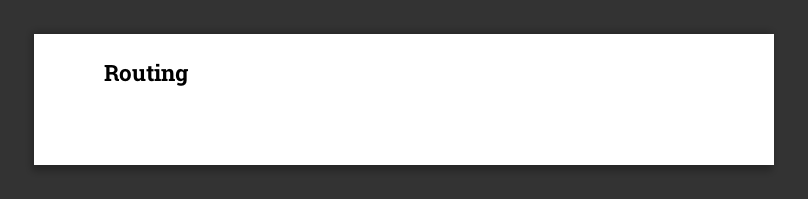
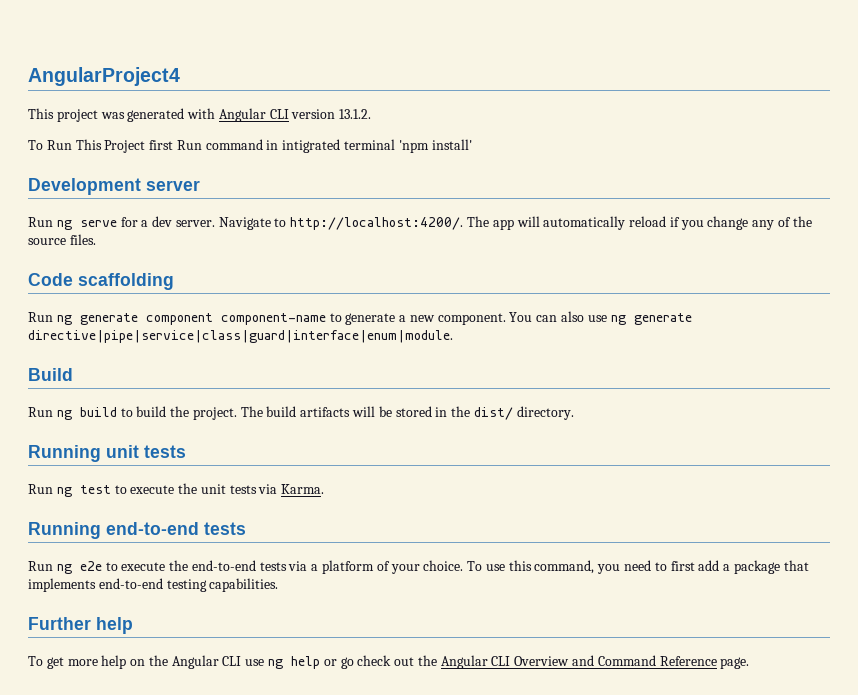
- Routing
+ AngularProject4
+ This project was generated with Angular CLI version 13.1.2.
+ To Run This Project first Run command in intigrated terminal 'npm install'
+ Development server
+ Run ng serve for a dev server. Navigate to http://localhost:4200/. The app will automatically reload if you change any of the source files.
+ Code scaffolding
+ Run ng generate component component-name to generate a new component. You can also use ng generate directive|pipe|service|class|guard|interface|enum|module.
+ Build
+ Run ng build to build the project. The build artifacts will be stored in the dist/ directory.
+ Running unit tests
+ Run ng test to execute the unit tests via Karma.
+ Running end-to-end tests
+ Run ng e2e to execute the end-to-end tests via a platform of your choice. To use this command, you need to first add a package that implements end-to-end testing capabilities.
+ Further help
+ To get more help on the Angular CLI use ng help or go check out the Angular CLI Overview and Command Reference page.

